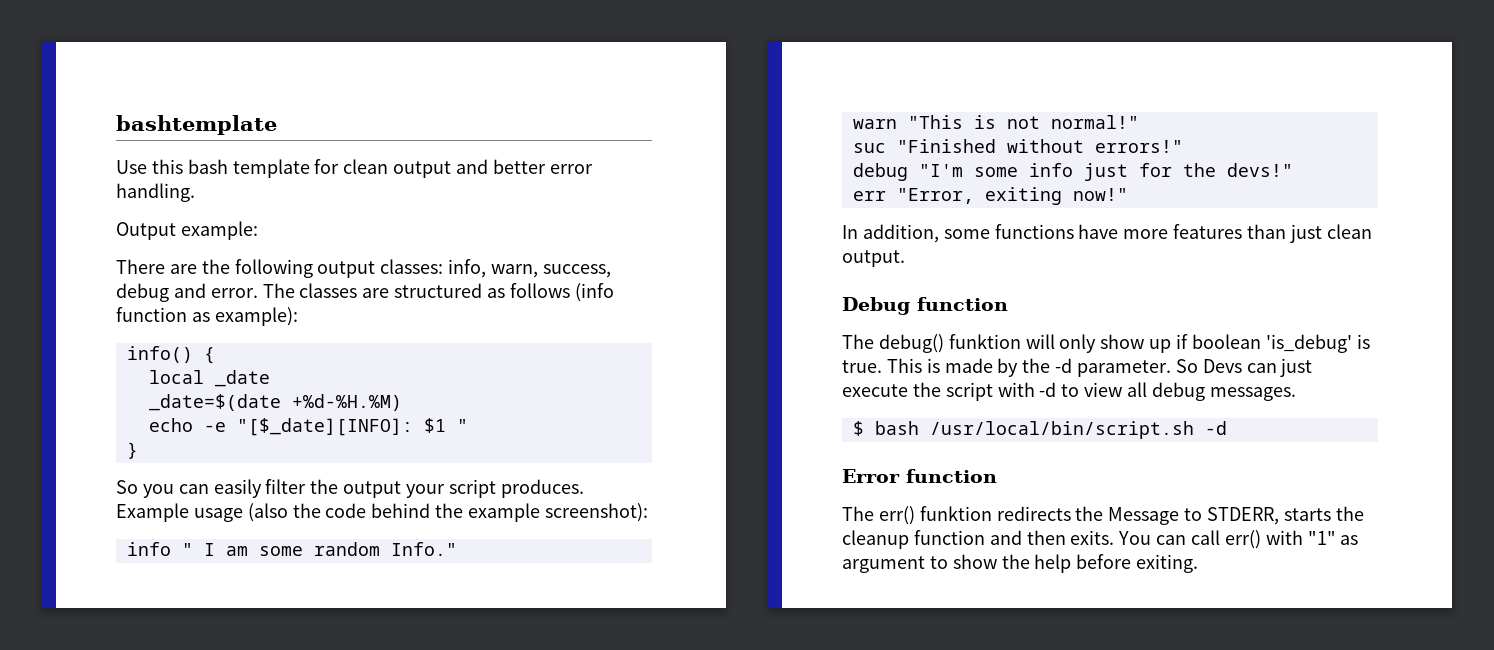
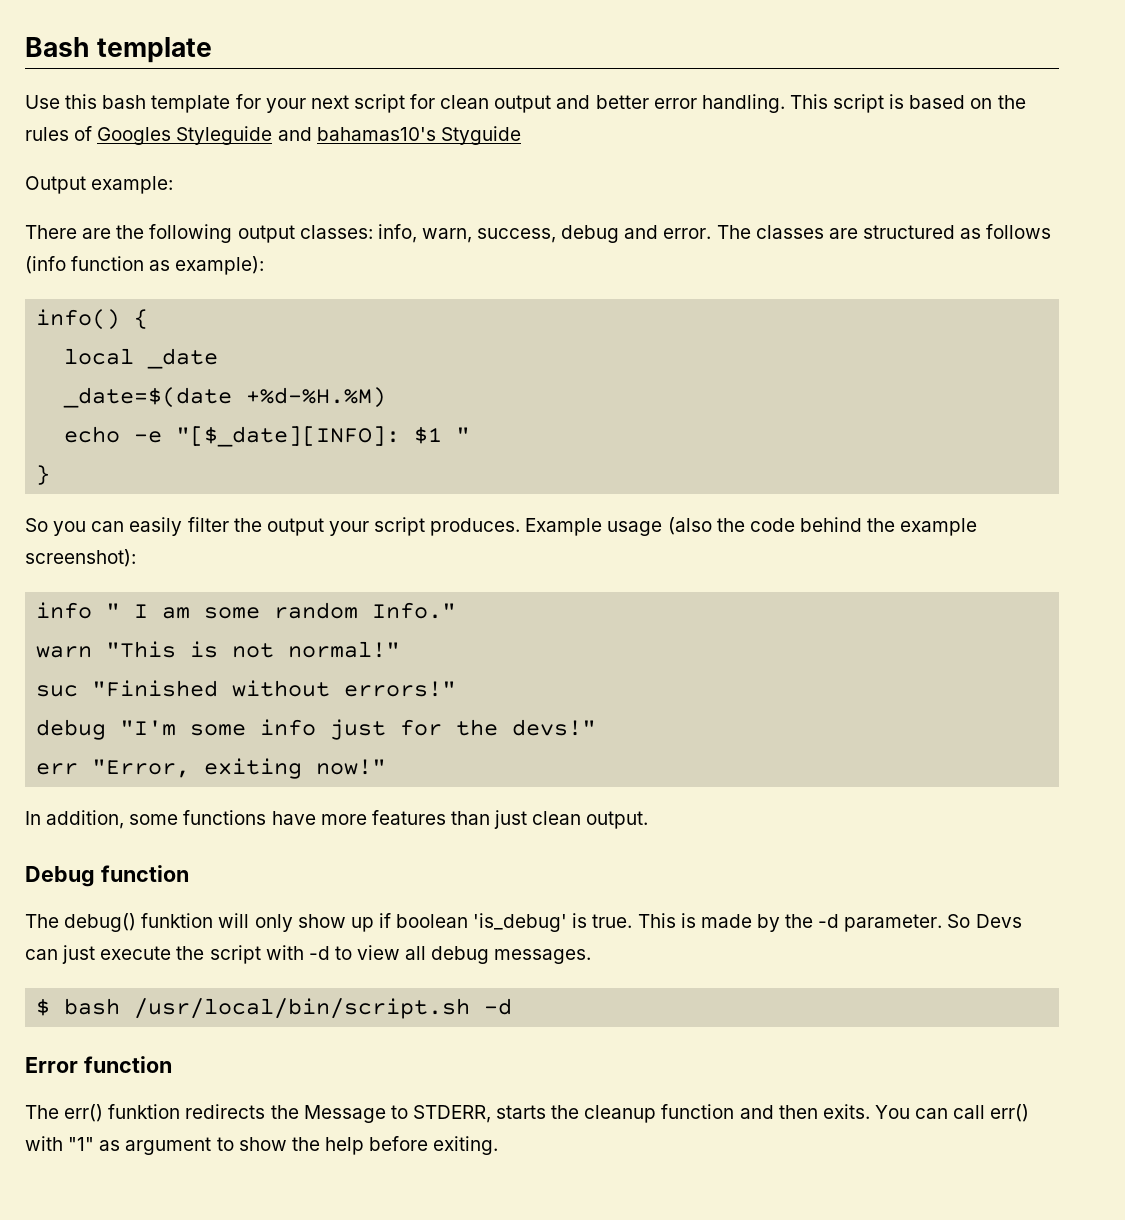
- bashtemplate
+ Bash template
- Use this bash template for clean output and better error handling.
+ Use this bash template for your next script for clean output and better error handling. This script is based on the rules of Googles Styleguide and bahamas10's Styguide

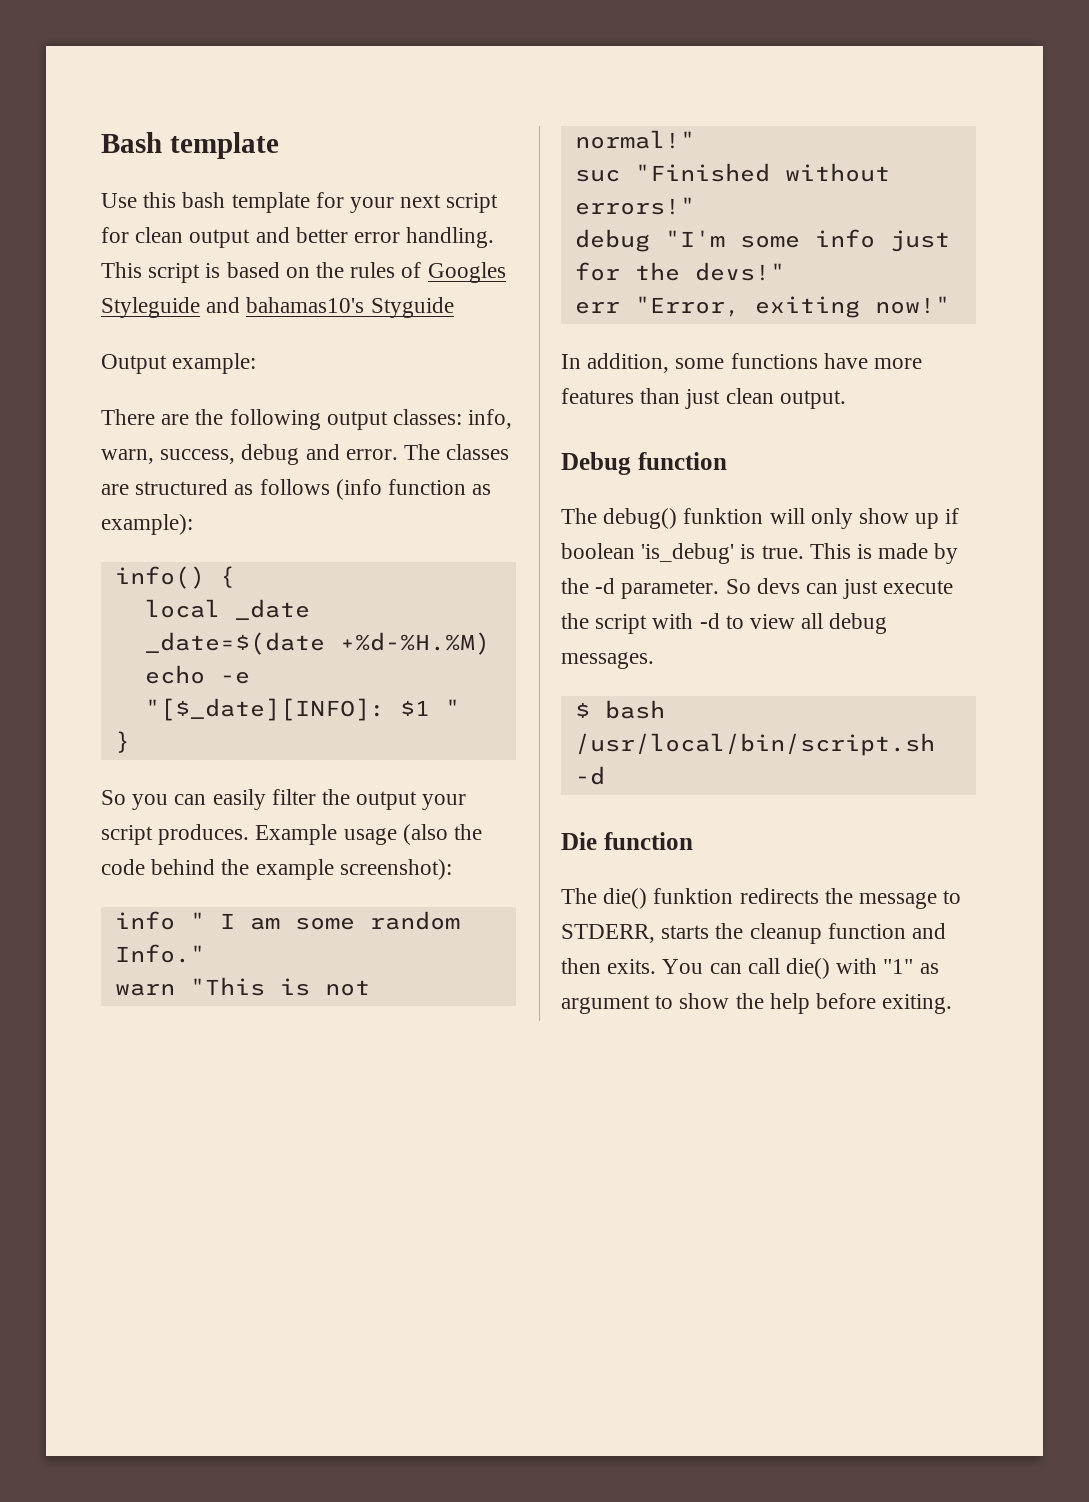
- So Devs can just execute the script with -d to view all debug messages.
+ So devs can just execute the script with -d to view all debug messages.
- Error function
- The err() funktion redirects the Message to STDERR, starts the cleanup function and then exits.
+ Die function
+ The die() funktion redirects the message to STDERR, starts the cleanup function and then exits.
- You can call err() with "1" as argument to show the help before exiting.
+ You can call die() with "1" as argument to show the help before exiting.

